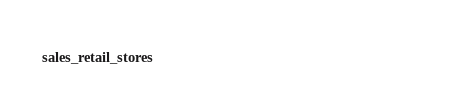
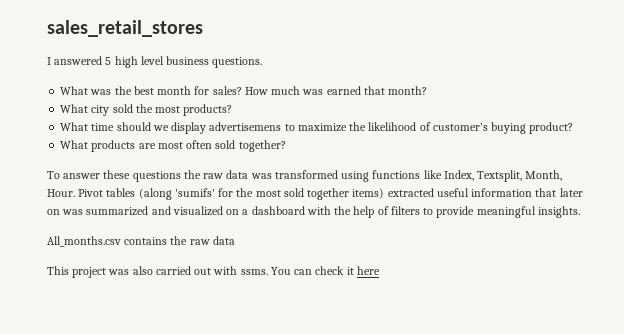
+ I answered 5 high level business questions.
+ What was the best month for sales? How much was earned that month?
+ What city sold the most products?
+ What time should we display advertisemens to maximize the likelihood of customer’s buying product?
+ What products are most often sold together?
+ To answer these questions the raw data was transformed using functions like Index, Textsplit, Month, Hour. Pivot tables (along 'sumifs' for the most sold together items) extracted useful information that later on was summarized and visualized on a dashboard with the help of filters to provide meaningful insights.
+ All_months.csv contains the raw data
+ This project was also carried out with ssms. You can check it here

